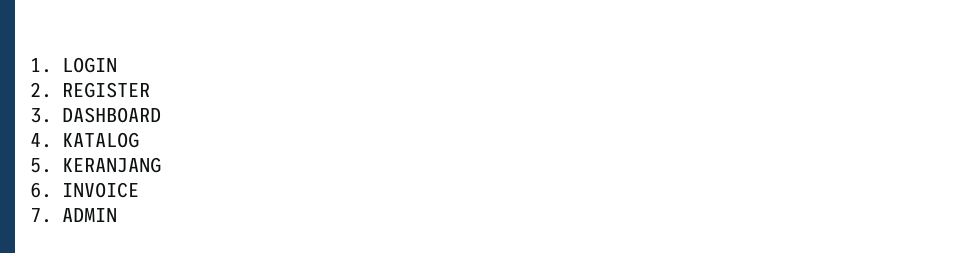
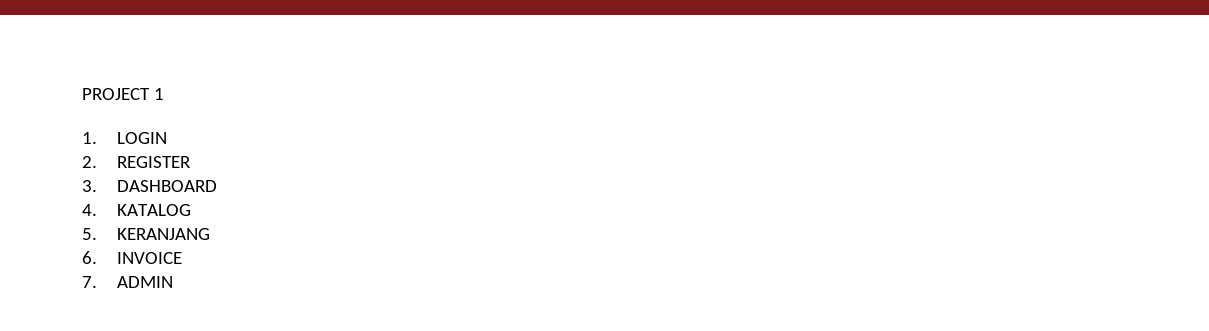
+ PROJECT 1

